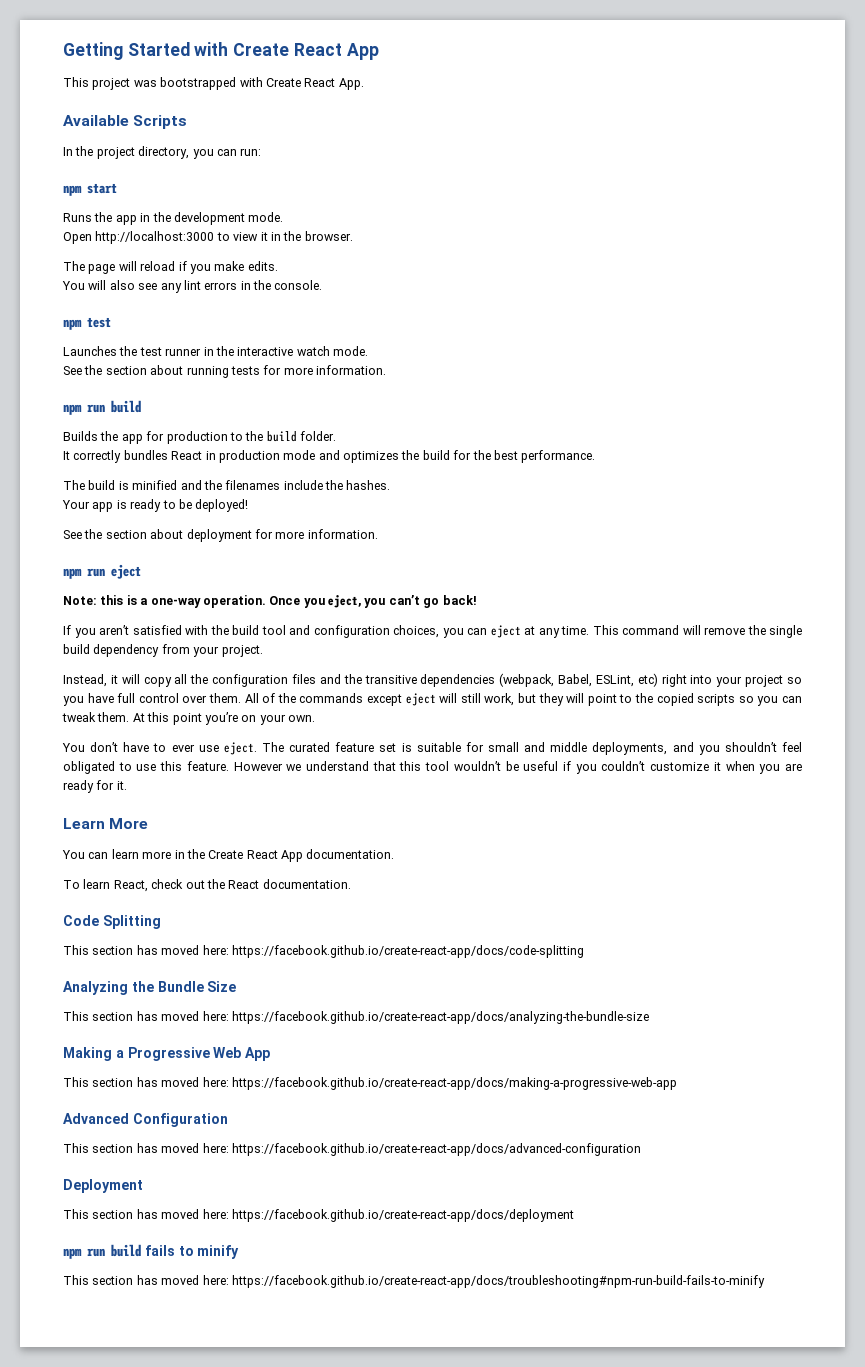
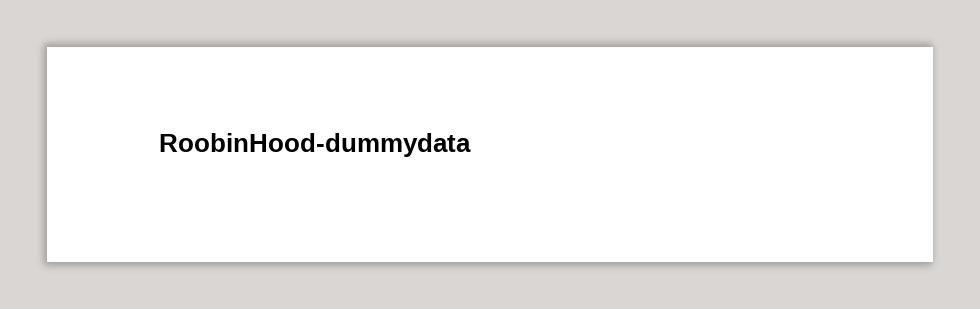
- Getting Started with Create React App
- This project was bootstrapped with Create React App.
- Available Scripts
- In the project directory, you can run:
- npm start
- Runs the app in the development mode.
- Open http://localhost:3000 to view it in the browser.
- The page will reload if you make edits.
- You will also see any lint errors in the console.
- npm test
- Launches the test runner in the interactive watch mode.
- See the section about running tests for more information.
- npm run build
- Builds the app for production to the build folder.
- It correctly bundles React in production mode and optimizes the build for the best performance.
- The build is minified and the filenames include the hashes.
- Your app is ready to be deployed!
- See the section about deployment for more information.
- npm run eject
- Note: this is a one-way operation. Once you eject, you can’t go back!
- If you aren’t satisfied with the build tool and configuration choices, you can eject at any time. This command will remove the single build dependency from your project.
- Instead, it will copy all the configuration files and the transitive dependencies (webpack, Babel, ESLint, etc) right into your project so you have full control over them. All of the commands except eject will still work, but they will point to the copied scripts so you can tweak them. At this point you’re on your own.
- You don’t have to ever use eject. The curated feature set is suitable for small and middle deployments, and you shouldn’t feel obligated to use this feature. However we understand that this tool wouldn’t be useful if you couldn’t customize it when you are ready for it.
- Learn More
- You can learn more in the Create React App documentation.
- To learn React, check out the React documentation.
- Code Splitting
- This section has moved here: https://facebook.github.io/create-react-app/docs/code-splitting
- Analyzing the Bundle Size
- This section has moved here: https://facebook.github.io/create-react-app/docs/analyzing-the-bundle-size
- Making a Progressive Web App
- This section has moved here: https://facebook.github.io/create-react-app/docs/making-a-progressive-web-app
- Advanced Configuration
- This section has moved here: https://facebook.github.io/create-react-app/docs/advanced-configuration
- Deployment
- This section has moved here: https://facebook.github.io/create-react-app/docs/deployment
- npm run build fails to minify
- This section has moved here: https://facebook.github.io/create-react-app/docs/troubleshooting#npm-run-build-fails-to-minify
+ RoobinHood-dummydata

